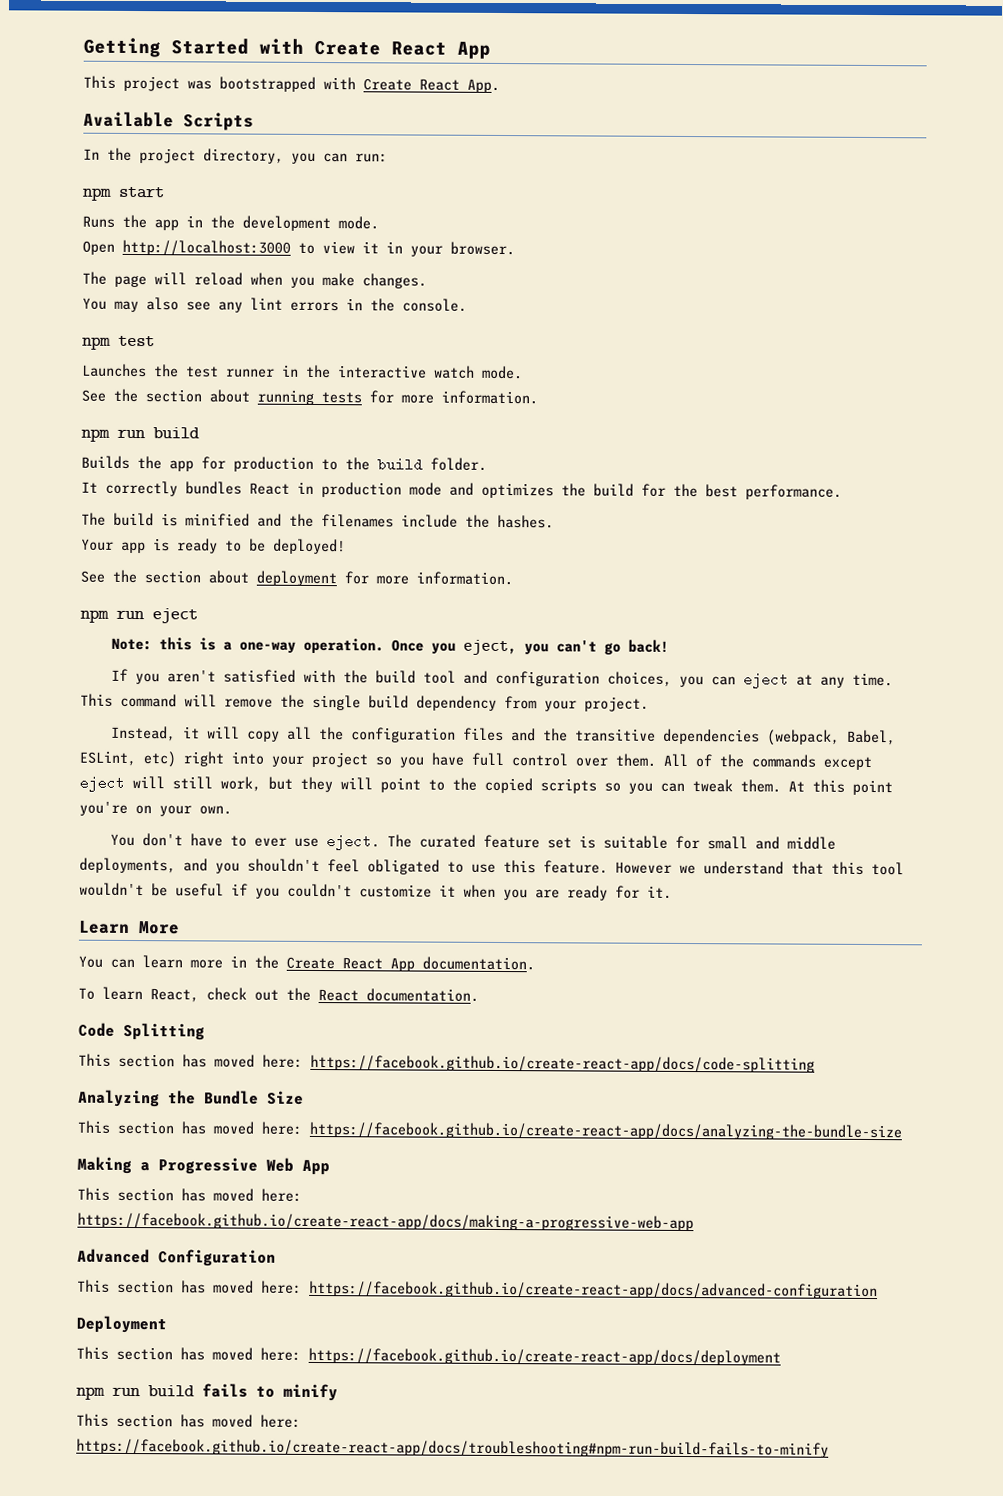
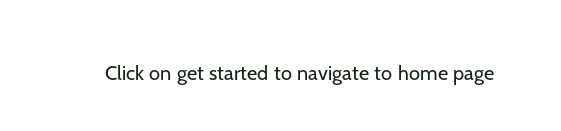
- Getting Started with Create React App
- This project was bootstrapped with Create React App.
- Available Scripts
- In the project directory, you can run:
- npm start
- Runs the app in the development mode.
- Open http://localhost:3000 to view it in your browser.
- The page will reload when you make changes.
- You may also see any lint errors in the console.
- npm test
- Launches the test runner in the interactive watch mode.
- See the section about running tests for more information.
- npm run build
- Builds the app for production to the build folder.
- It correctly bundles React in production mode and optimizes the build for the best performance.
- The build is minified and the filenames include the hashes.
- Your app is ready to be deployed!
- See the section about deployment for more information.
- npm run eject
- Note: this is a one-way operation. Once you eject, you can't go back!
- If you aren't satisfied with the build tool and configuration choices, you can eject at any time. This command will remove the single build dependency from your project.
- Instead, it will copy all the configuration files and the transitive dependencies (webpack, Babel, ESLint, etc) right into your project so you have full control over them. All of the commands except eject will still work, but they will point to the copied scripts so you can tweak them. At this point you're on your own.
- You don't have to ever use eject. The curated feature set is suitable for small and middle deployments, and you shouldn't feel obligated to use this feature. However we understand that this tool wouldn't be useful if you couldn't customize it when you are ready for it.
- Learn More
- You can learn more in the Create React App documentation.
- To learn React, check out the React documentation.
- Code Splitting
- This section has moved here: https://facebook.github.io/create-react-app/docs/code-splitting
- Analyzing the Bundle Size
- This section has moved here: https://facebook.github.io/create-react-app/docs/analyzing-the-bundle-size
- Making a Progressive Web App
- This section has moved here: https://facebook.github.io/create-react-app/docs/making-a-progressive-web-app
- Advanced Configuration
- This section has moved here: https://facebook.github.io/create-react-app/docs/advanced-configuration
- Deployment
- This section has moved here: https://facebook.github.io/create-react-app/docs/deployment
- npm run build fails to minify
- This section has moved here: https://facebook.github.io/create-react-app/docs/troubleshooting#npm-run-build-fails-to-minify
+ Click on get started to navigate to home page

